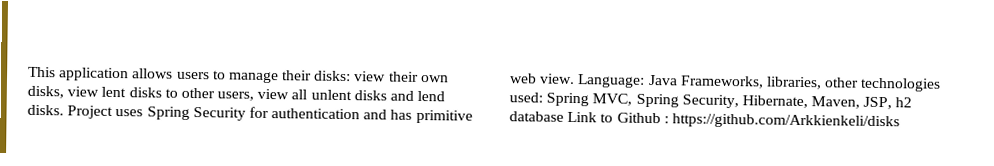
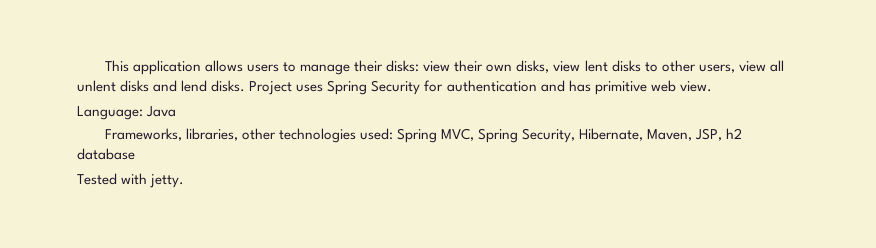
- Project uses Spring Security for authentication and has primitive web view. Language: Java Frameworks, libraries, other technologies used: Spring MVC, Spring Security, Hibernate, Maven, JSP, h2 database Link to Github : https://github.com/Arkkienkeli/disks
+ Project uses Spring Security for authentication and has primitive web view.
+ Language: Java
+ Frameworks, libraries, other technologies used: Spring MVC, Spring Security, Hibernate, Maven, JSP, h2 database
+ Tested with jetty.

